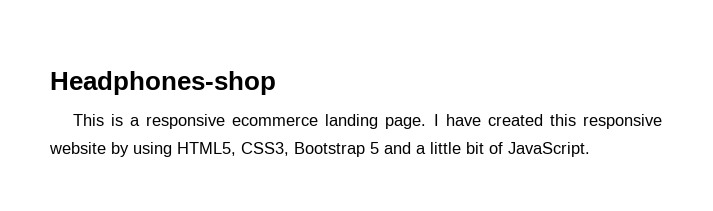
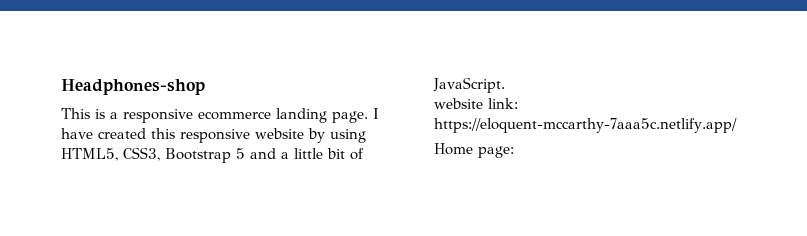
+ website link: https://eloquent-mccarthy-7aaa5c.netlify.app/
+ Home page:

